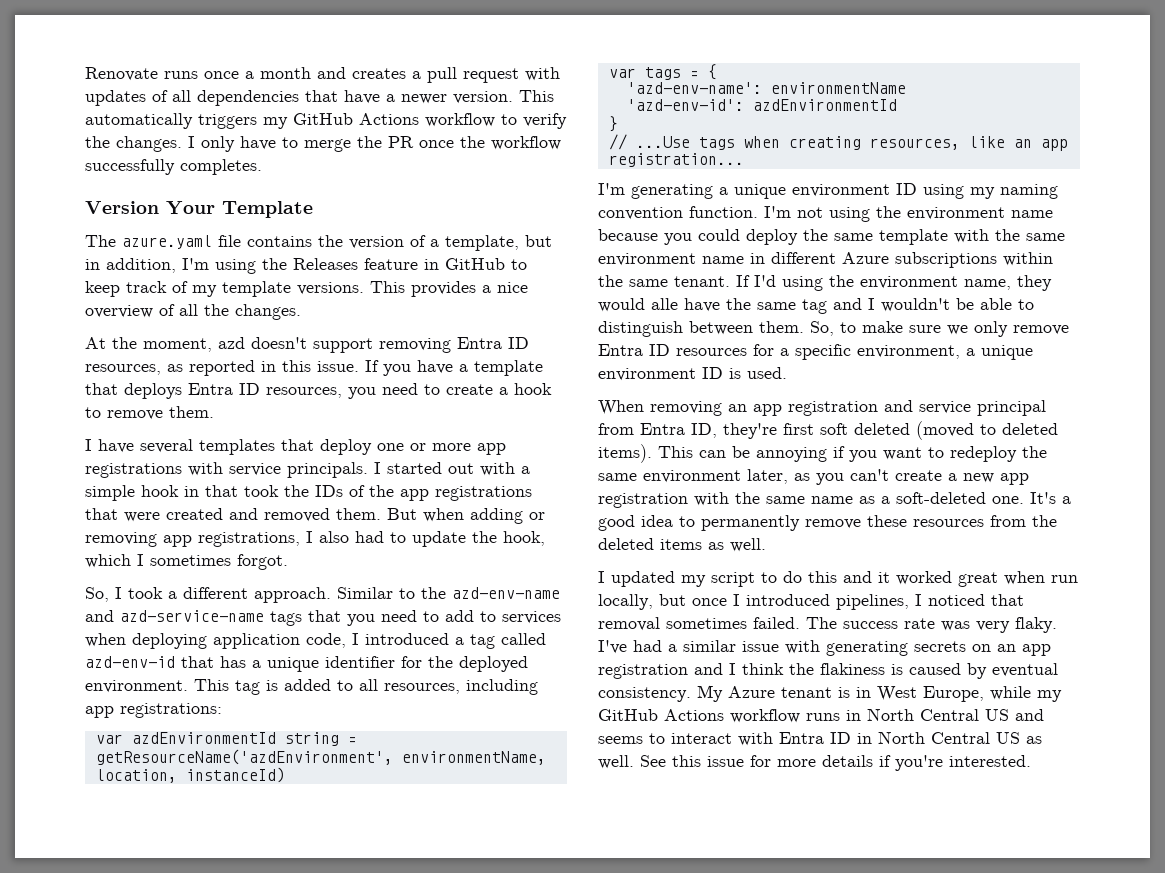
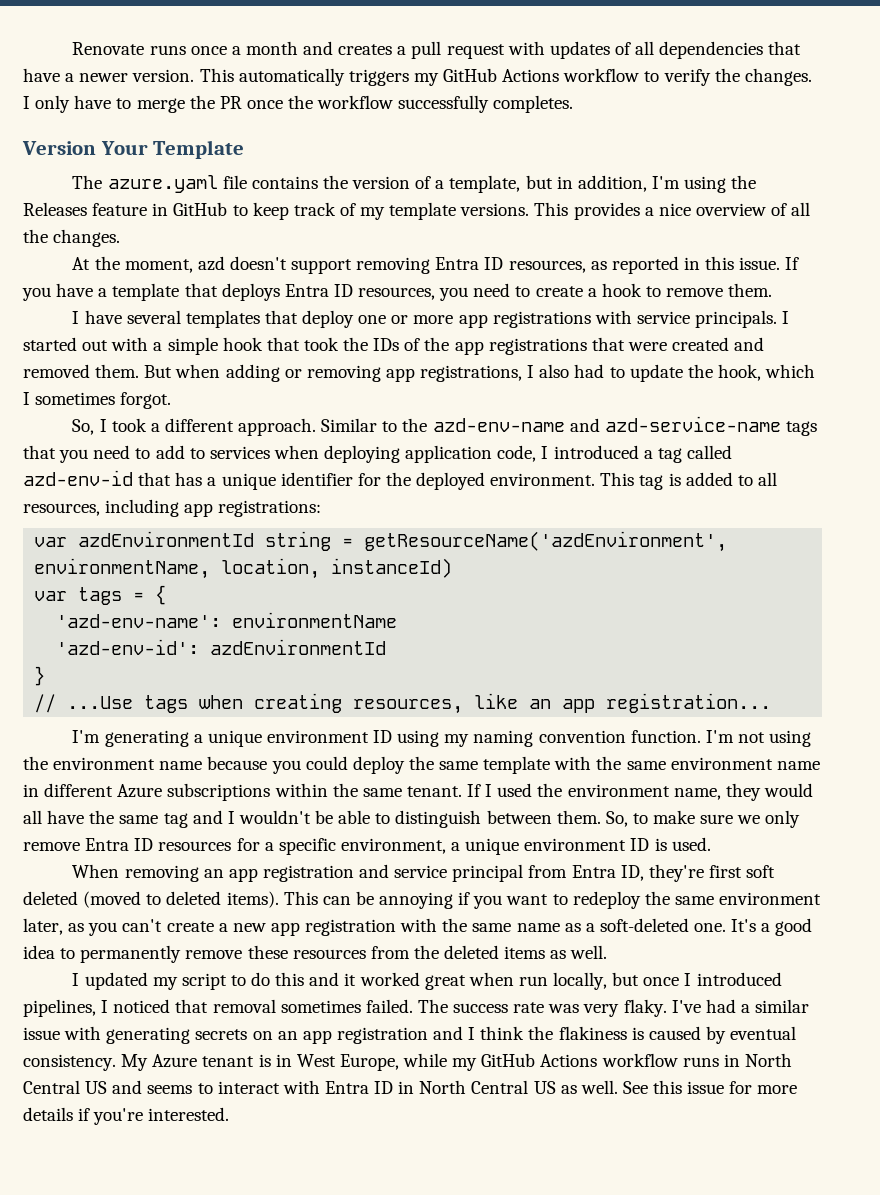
- I started out with a simple hook in that took the IDs of the app registrations that were created and removed them.
+ I started out with a simple hook that took the IDs of the app registrations that were created and removed them.
- If I'd using the environment name, they would alle have the same tag and I wouldn't be able to distinguish between them.
+ If I used the environment name, they would all have the same tag and I wouldn't be able to distinguish between them.

